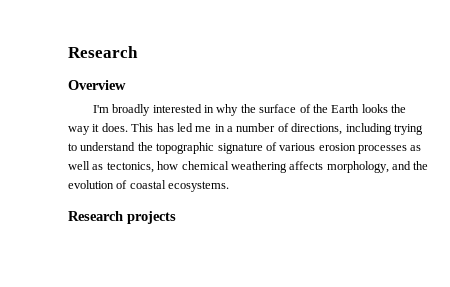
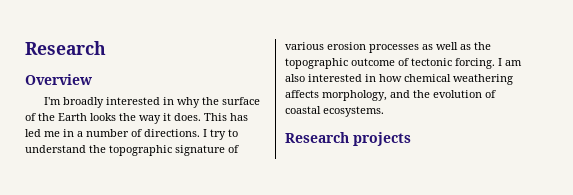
- This has led me in a number of directions, including trying to understand the topographic signature of various erosion processes as well as tectonics, how chemical weathering affects morphology, and the evolution of coastal ecosystems.
+ This has led me in a number of directions. I try to understand the topographic signature of various erosion processes as well as the topographic outcome of tectonic forcing. I am also interested in how chemical weathering affects morphology, and the evolution of coastal ecosystems.

